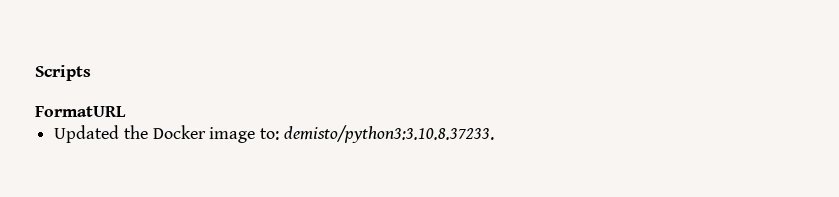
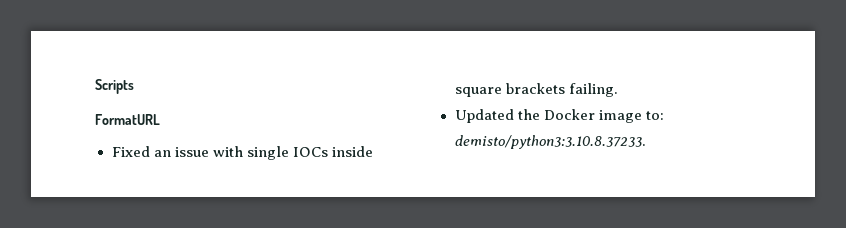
+ Fixed an issue with single IOCs inside square brackets failing.

